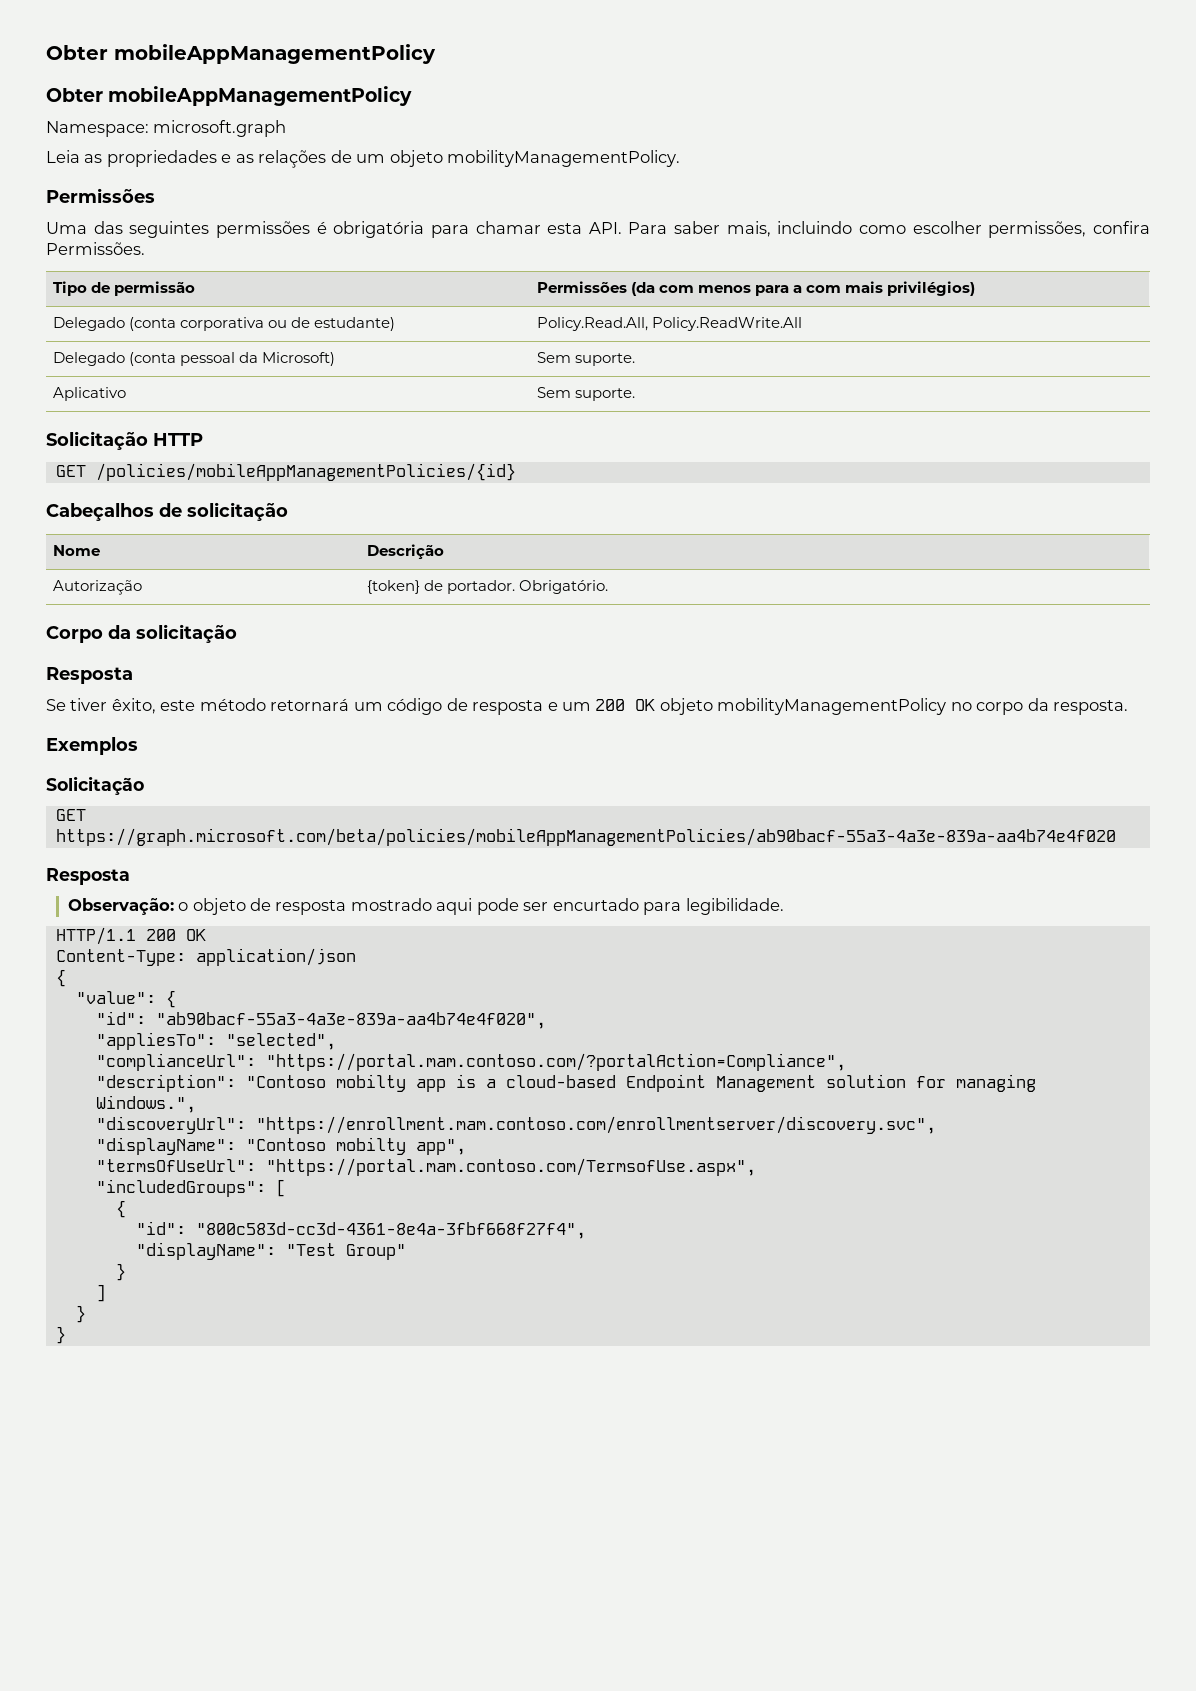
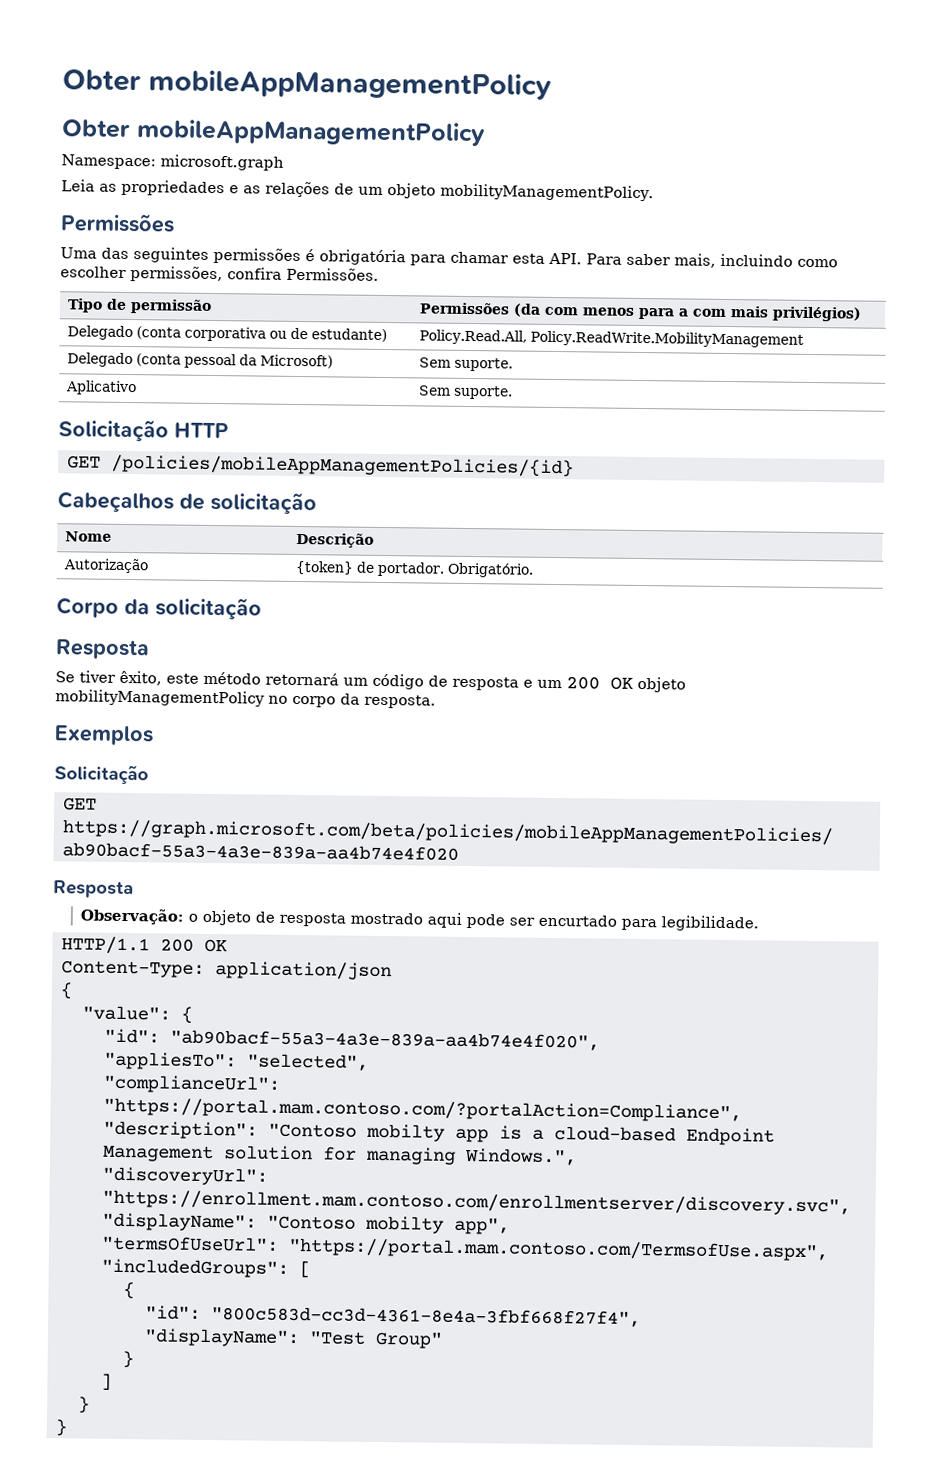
- Delegado (conta corporativa ou de estudante) | Policy.Read.All, Policy.ReadWrite.All
+ Delegado (conta corporativa ou de estudante) | Policy.Read.All, Policy.ReadWrite.MobilityManagement

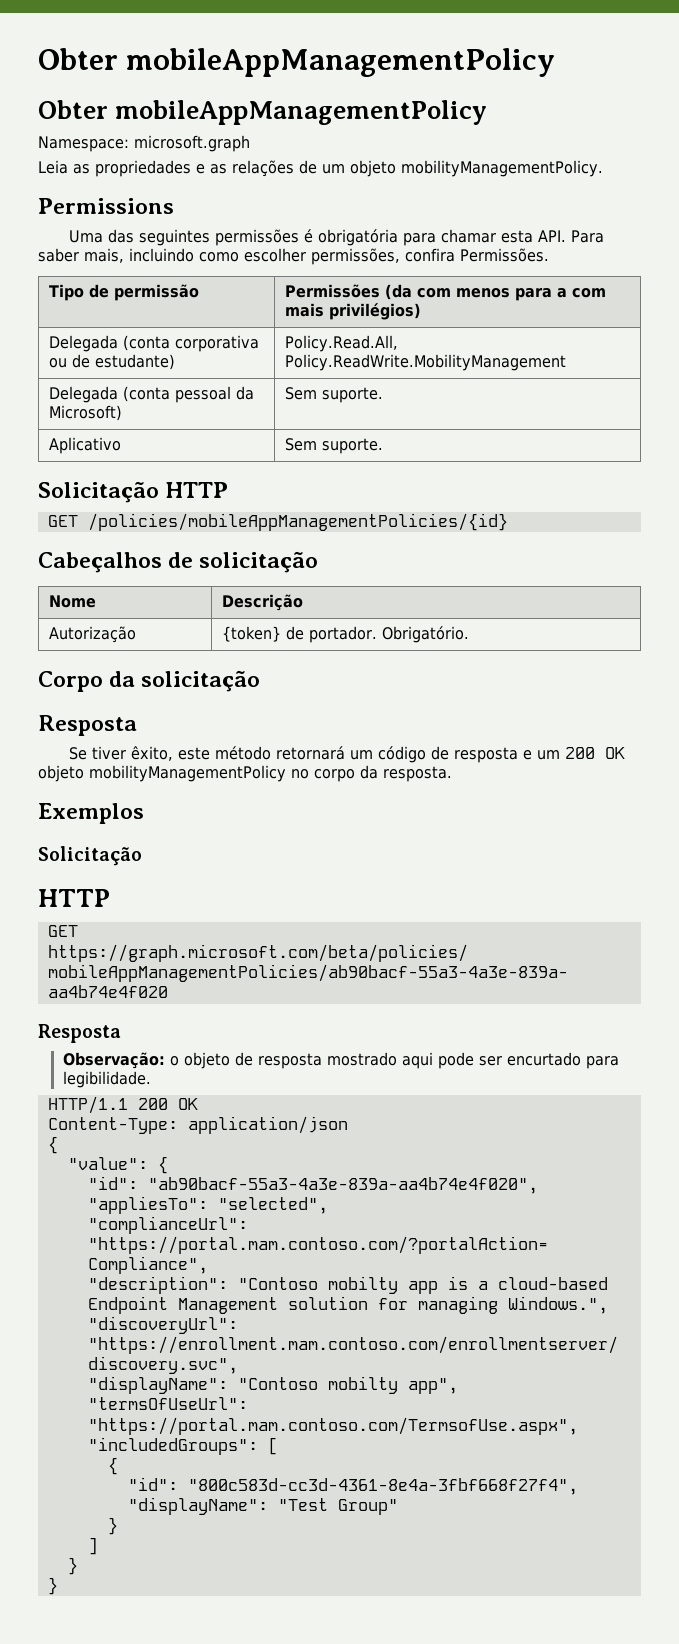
  Leia as propriedades e as relações de um objeto mobilityManagementPolicy.
- Permissões
+ Permissions
- Delegado (conta corporativa ou de estudante) | Policy.Read.All, Policy.ReadWrite.MobilityManagement
+ Delegada (conta corporativa ou de estudante) | Policy.Read.All, Policy.ReadWrite.MobilityManagement
- Delegado (conta pessoal da Microsoft) | Sem suporte.
+ Delegada (conta pessoal da Microsoft) | Sem suporte.
  Exemplos
  Solicitação
+ HTTP

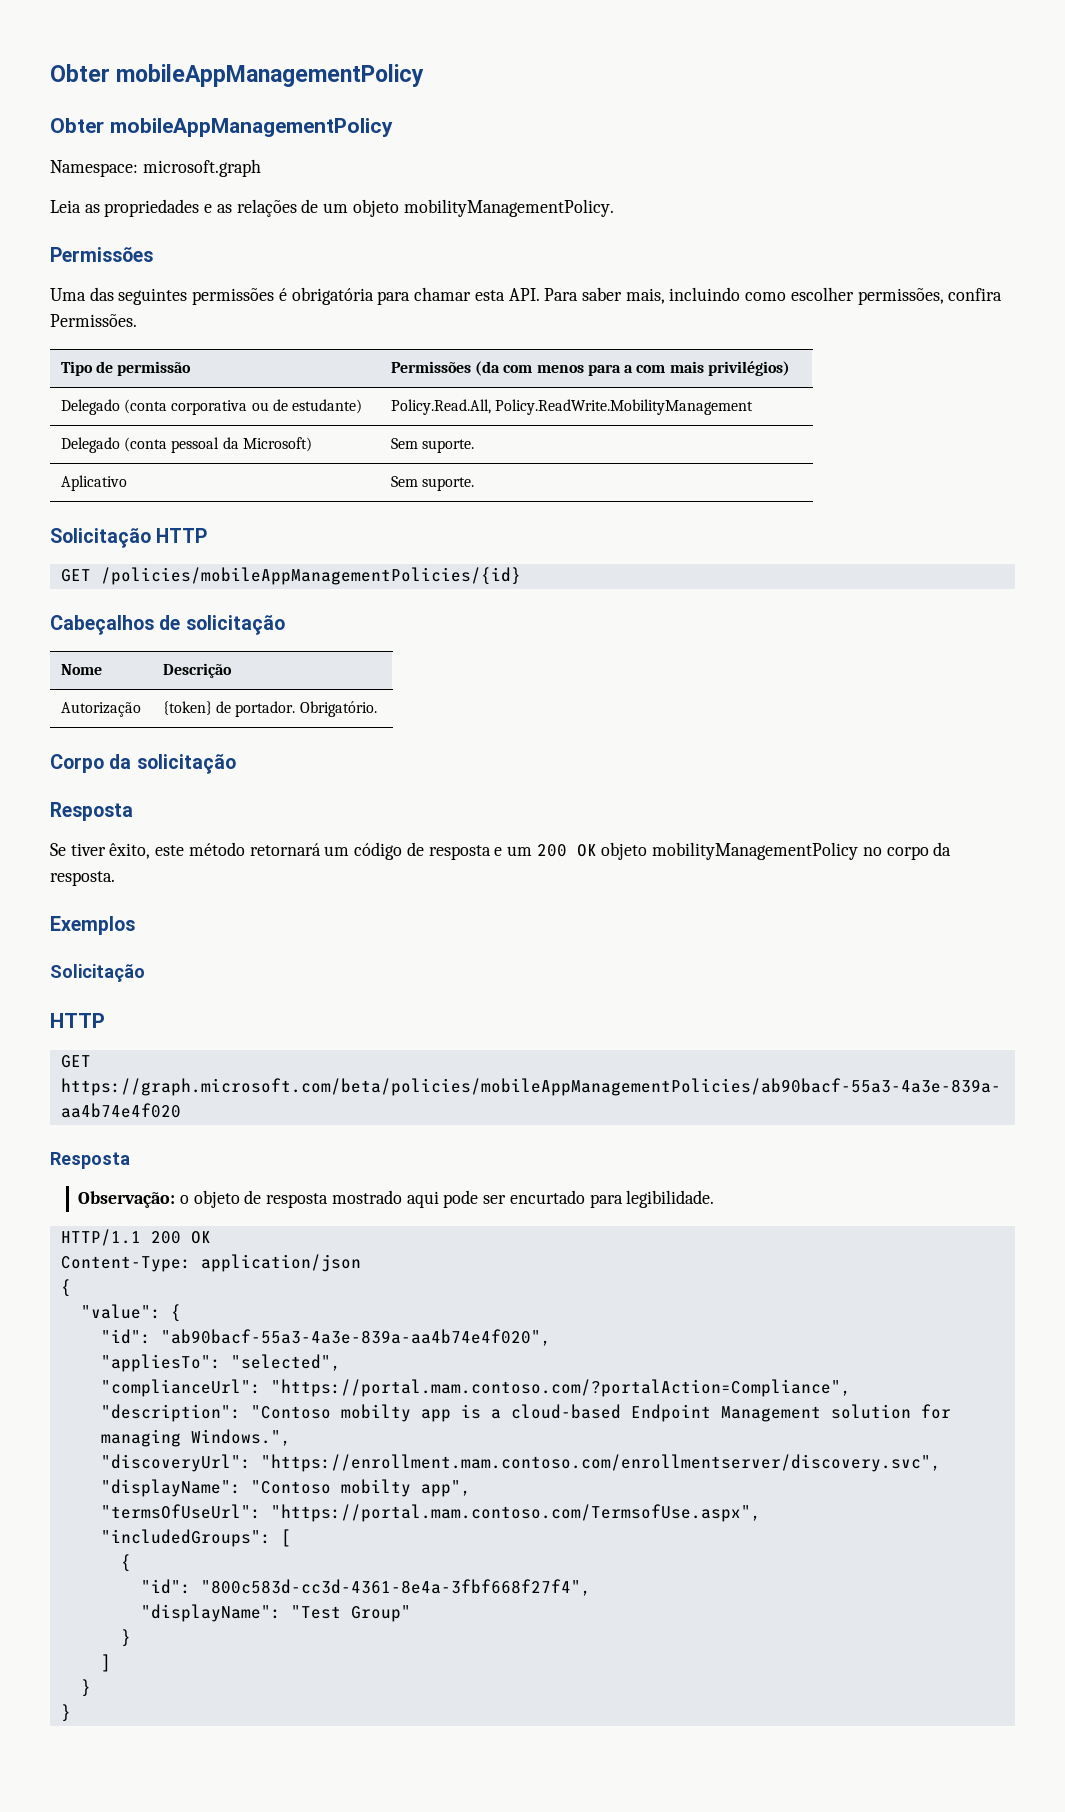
  Leia as propriedades e as relações de um objeto mobilityManagementPolicy.
- Permissions
+ Permissões
- Delegada (conta corporativa ou de estudante) | Policy.Read.All, Policy.ReadWrite.MobilityManagement
+ Delegado (conta corporativa ou de estudante) | Policy.Read.All, Policy.ReadWrite.MobilityManagement
- Delegada (conta pessoal da Microsoft) | Sem suporte.
+ Delegado (conta pessoal da Microsoft) | Sem suporte.

